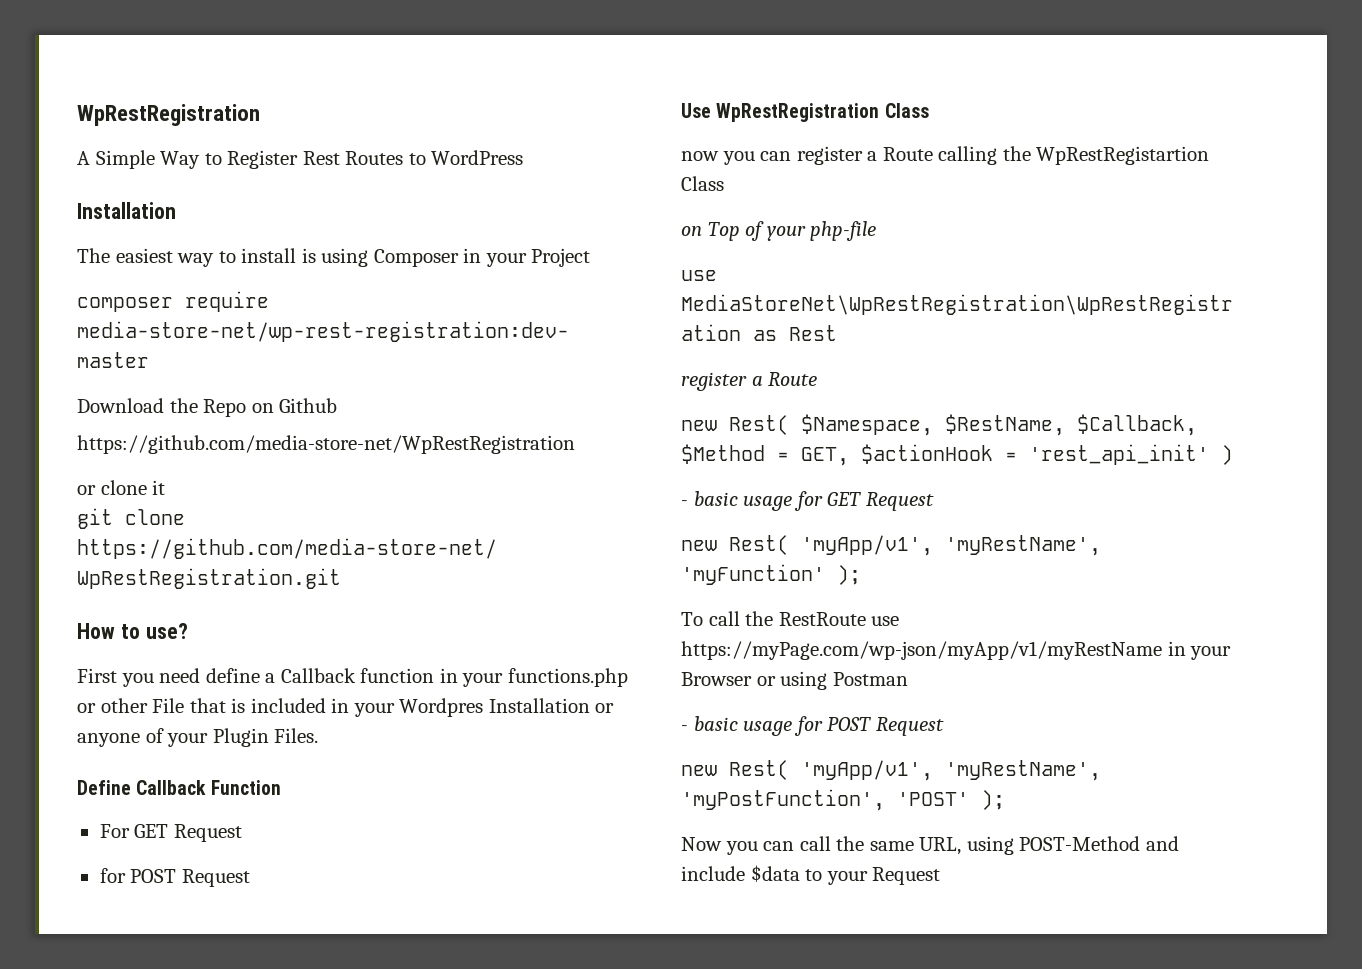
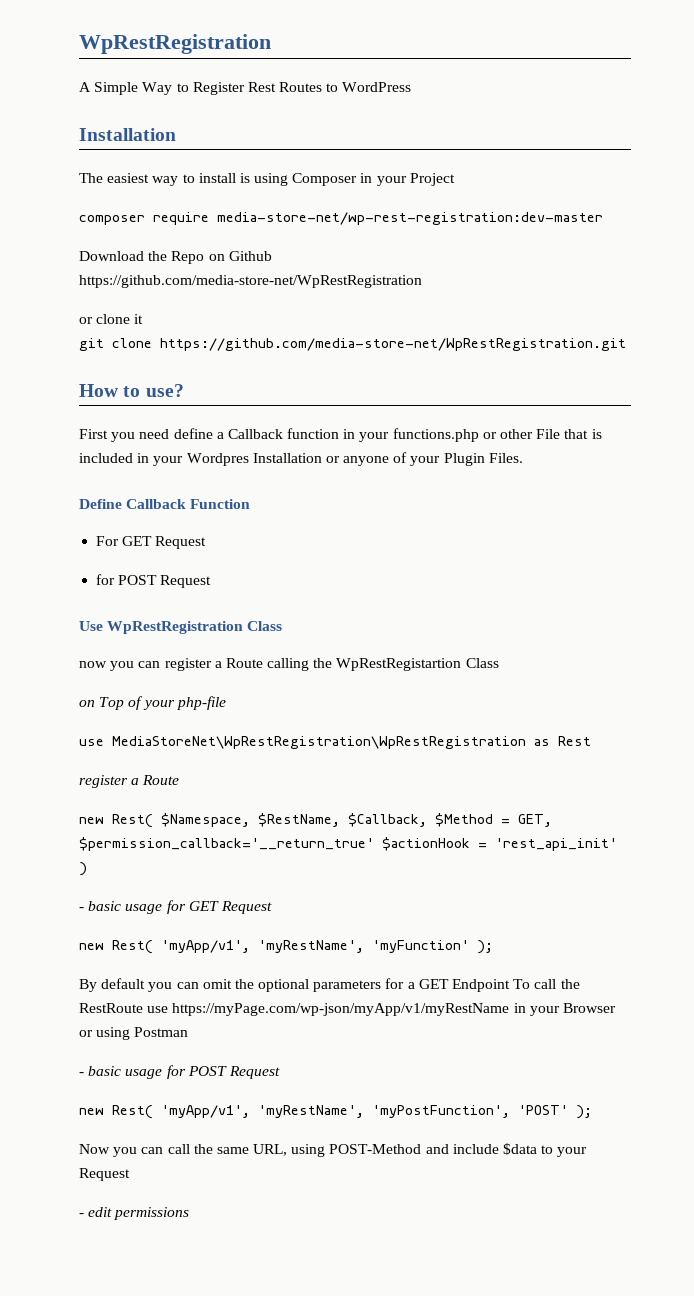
- new Rest( $Namespace, $RestName, $Callback, $Method = GET, $actionHook = 'rest_api_init' )
+ new Rest( $Namespace, $RestName, $Callback, $Method = GET, $permission_callback='__return_true' $actionHook = 'rest_api_init' )
- To call the RestRoute use https://myPage.com/wp-json/myApp/v1/myRestName in your Browser or using Postman
+ By default you can omit the optional parameters for a GET Endpoint To call the RestRoute use https://myPage.com/wp-json/myApp/v1/myRestName in your Browser or using Postman
+ - edit permissions

